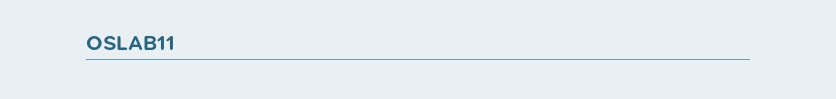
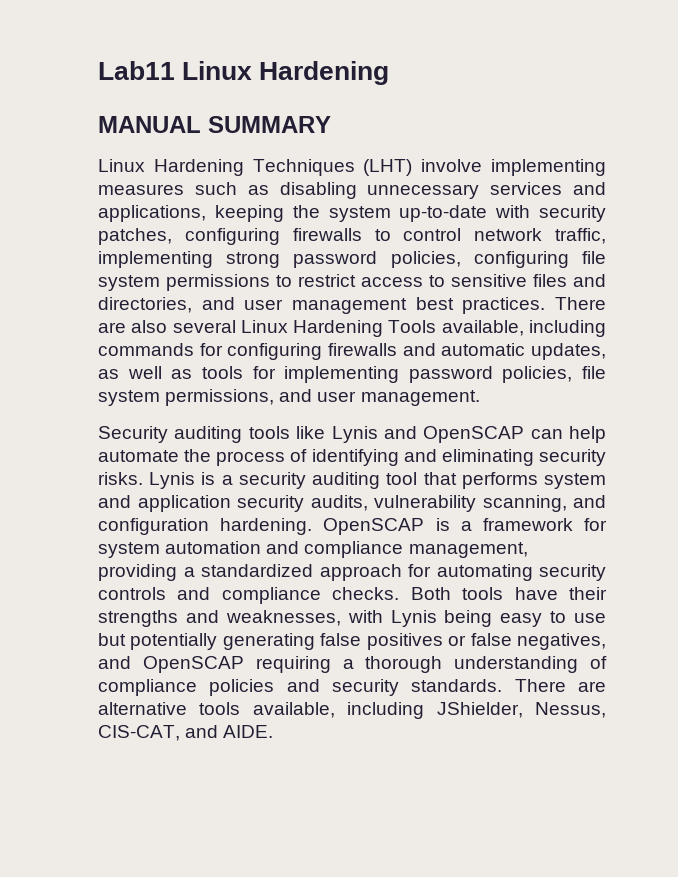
- OSLAB11
+ Lab11 Linux Hardening
+ MANUAL SUMMARY
+ Linux Hardening Techniques (LHT) involve implementing measures such as disabling unnecessary services and applications, keeping the system up-to-date with security patches, configuring firewalls to control network traffic, implementing strong password policies, configuring file system permissions to restrict access to sensitive files and directories, and user management best practices. There are also several Linux Hardening Tools available, including commands for configuring firewalls and automatic updates, as well as tools for implementing password policies, file system permissions, and user management.
+ Security auditing tools like Lynis and OpenSCAP can help automate the process of identifying and eliminating security risks. Lynis is a security auditing tool that performs system and application security audits, vulnerability scanning, and configuration hardening. OpenSCAP is a framework for system automation and compliance management, providing a standardized approach for automating security controls and compliance checks. Both tools have their strengths and weaknesses, with Lynis being easy to use but potentially generating false positives or false negatives, and OpenSCAP requiring a thorough understanding of compliance policies and security standards. There are alternative tools available, including JShielder, Nessus, CIS-CAT, and AIDE.

